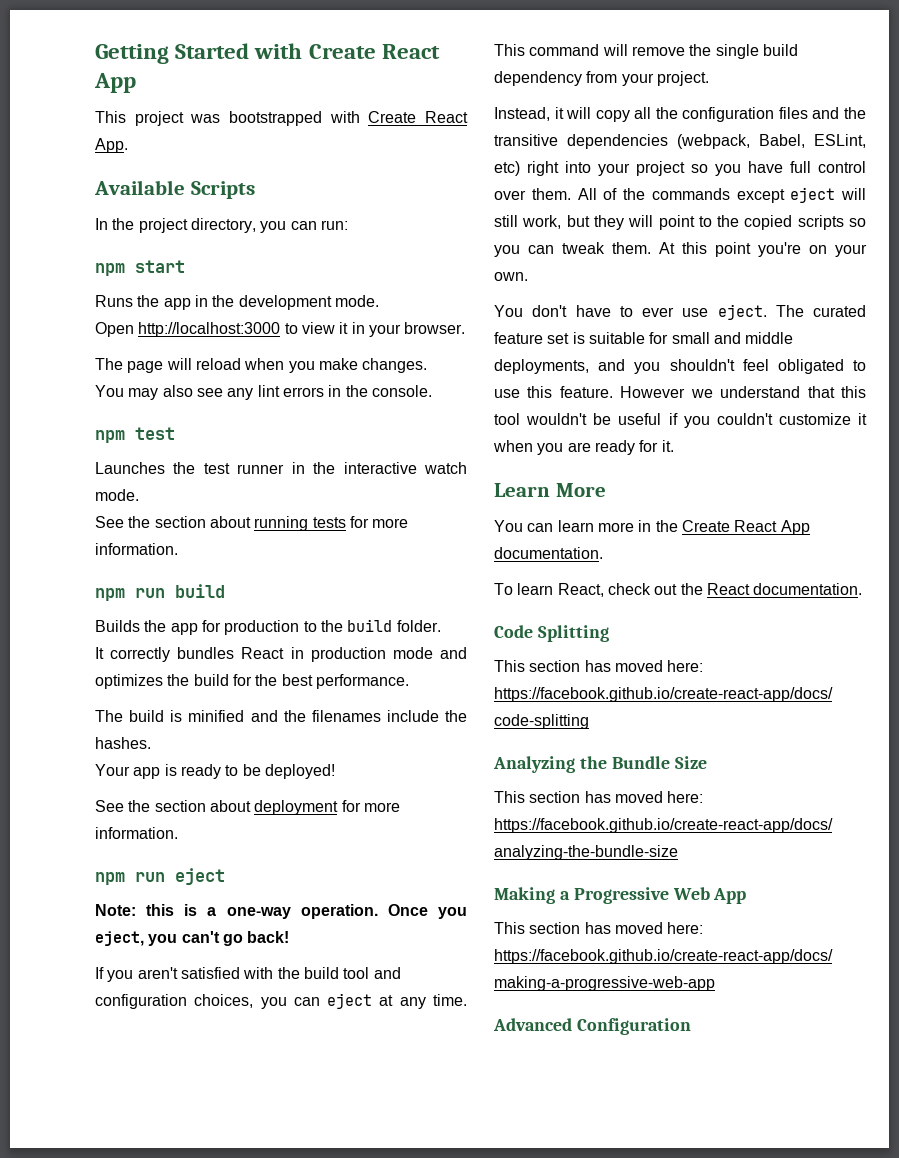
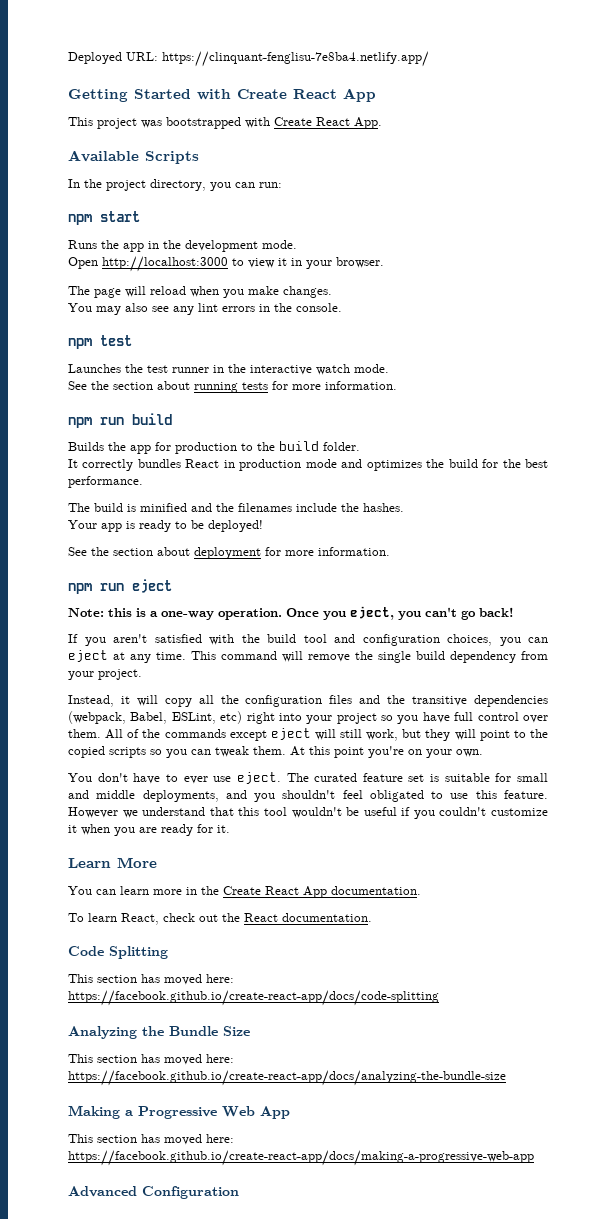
+ Deployed URL: https://clinquant-fenglisu-7e8ba4.netlify.app/

